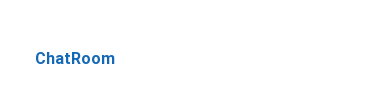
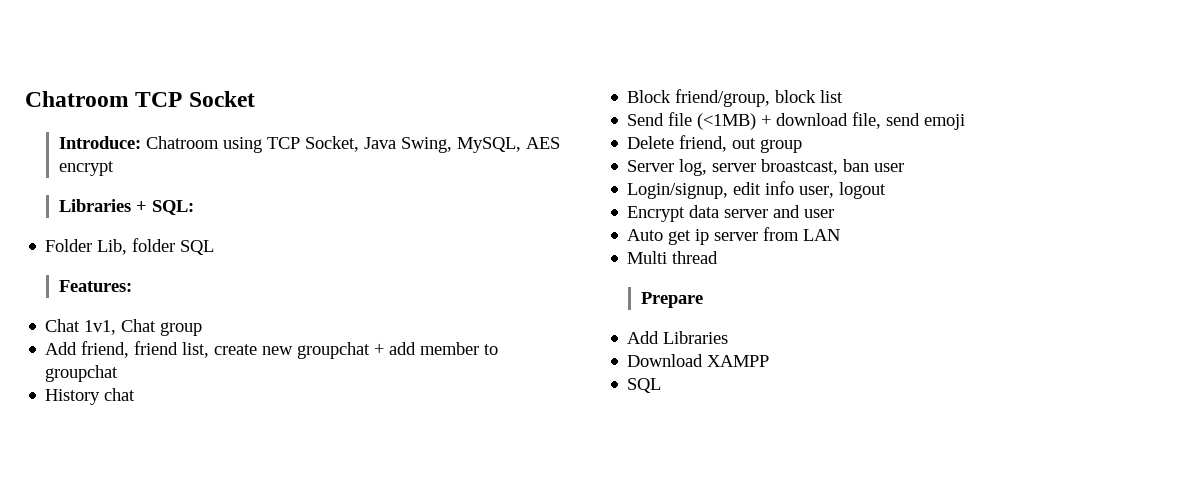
- ChatRoom
+ Chatroom TCP Socket
+ Introduce: Chatroom using TCP Socket, Java Swing, MySQL, AES encrypt
+ Libraries + SQL:
+ Folder Lib, folder SQL
+ Features:
+ Chat 1v1, Chat group
+ Add friend, friend list, create new groupchat + add member to groupchat
+ History chat
+ Block friend/group, block list
+ Send file (<1MB) + download file, send emoji
+ Delete friend, out group
+ Server log, server broastcast, ban user
+ Login/signup, edit info user, logout
+ Encrypt data server and user
+ Auto get ip server from LAN
+ Multi thread
+ Prepare
+ Add Libraries
+ Download XAMPP
+ SQL

